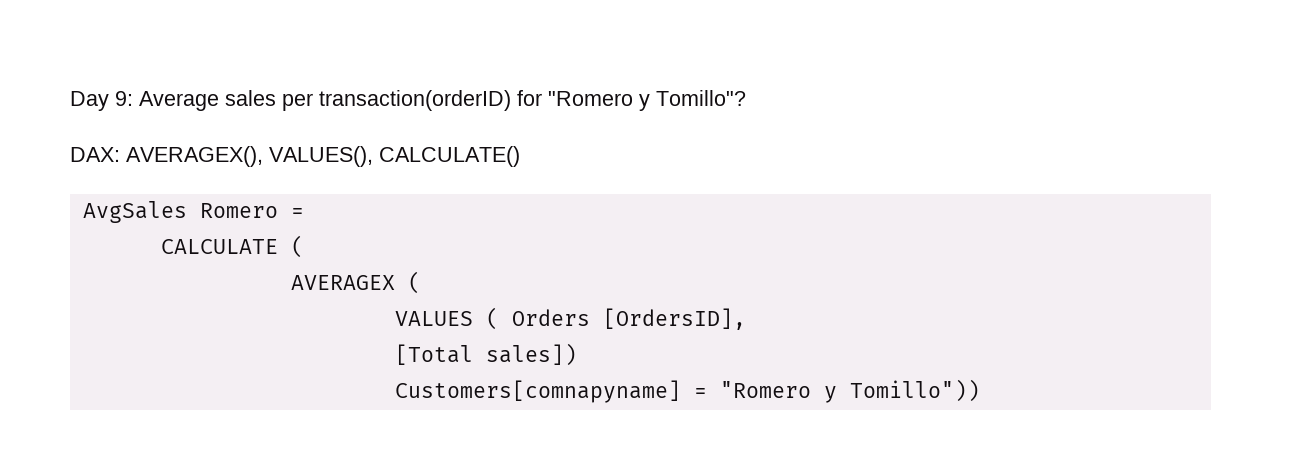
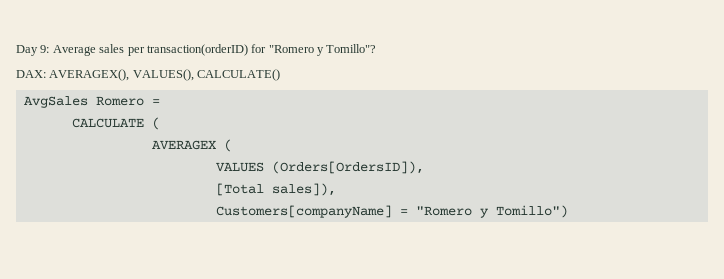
- VALUES ( Orders [OrdersID],
+ VALUES (Orders[OrdersID]),
- [Total sales])
- Customers[comnapyname] = "Romero y Tomillo"))
+ [Total sales]),
+ Customers[companyName] = "Romero y Tomillo")

